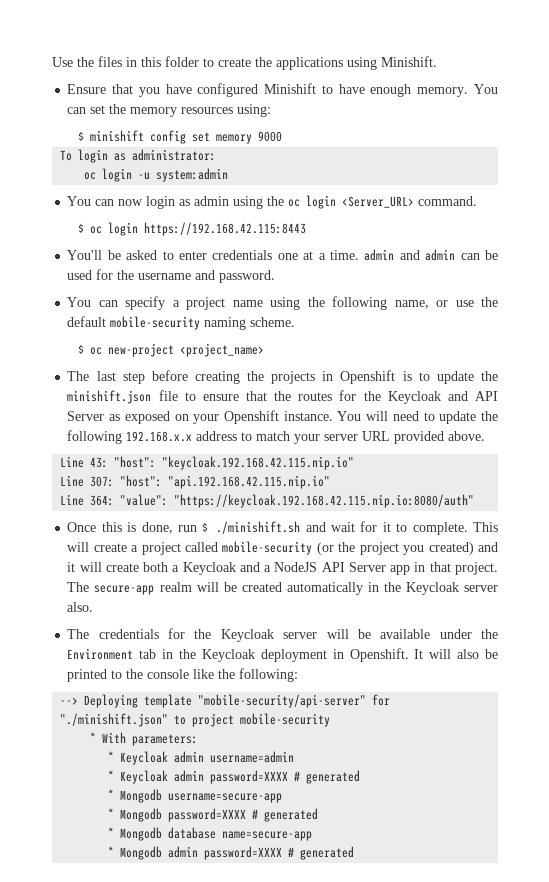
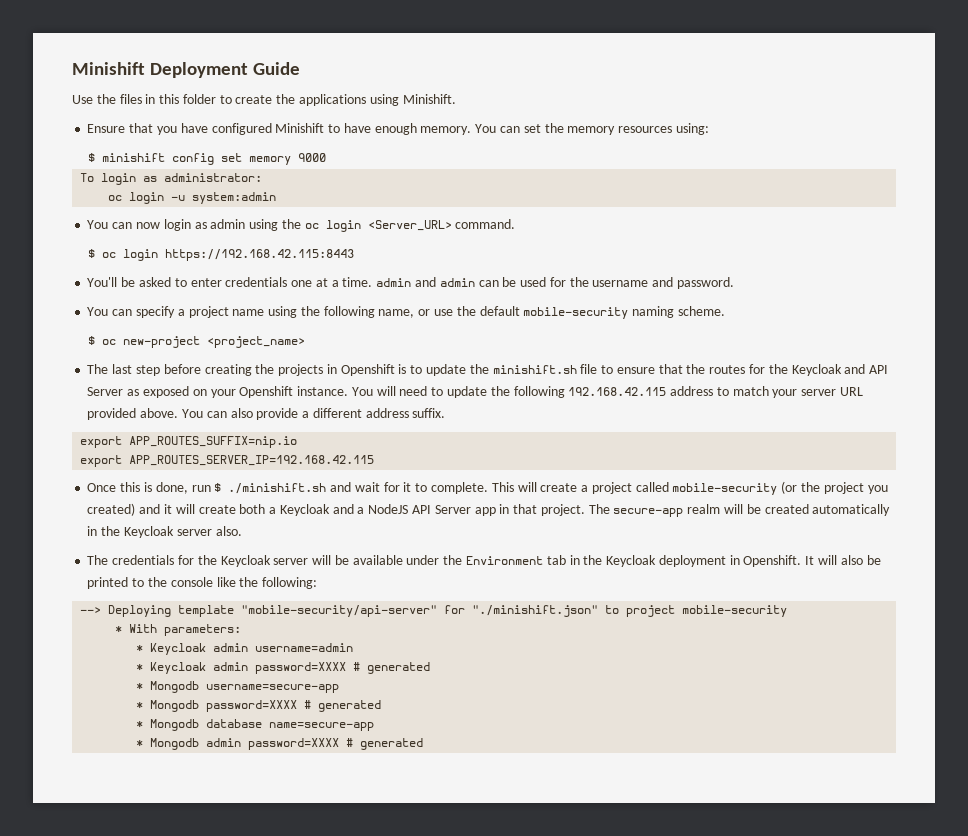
+ Minishift Deployment Guide
- The last step before creating the projects in Openshift is to update the minishift.json file to ensure that the routes for the Keycloak and API Server as exposed on your Openshift instance.
+ The last step before creating the projects in Openshift is to update the minishift.sh file to ensure that the routes for the Keycloak and API Server as exposed on your Openshift instance.
- You will need to update the following 192.168.x.x address to match your server URL provided above.
- Line 43: "host": "keycloak.192.168.42.115.nip.io"
- Line 307: "host": "api.192.168.42.115.nip.io"
- Line 364: "value": "https://keycloak.192.168.42.115.nip.io:8080/auth"
+ You will need to update the following 192.168.42.115 address to match your server URL provided above. You can also provide a different address suffix.
+ export APP_ROUTES_SUFFIX=nip.io
+ export APP_ROUTES_SERVER_IP=192.168.42.115

